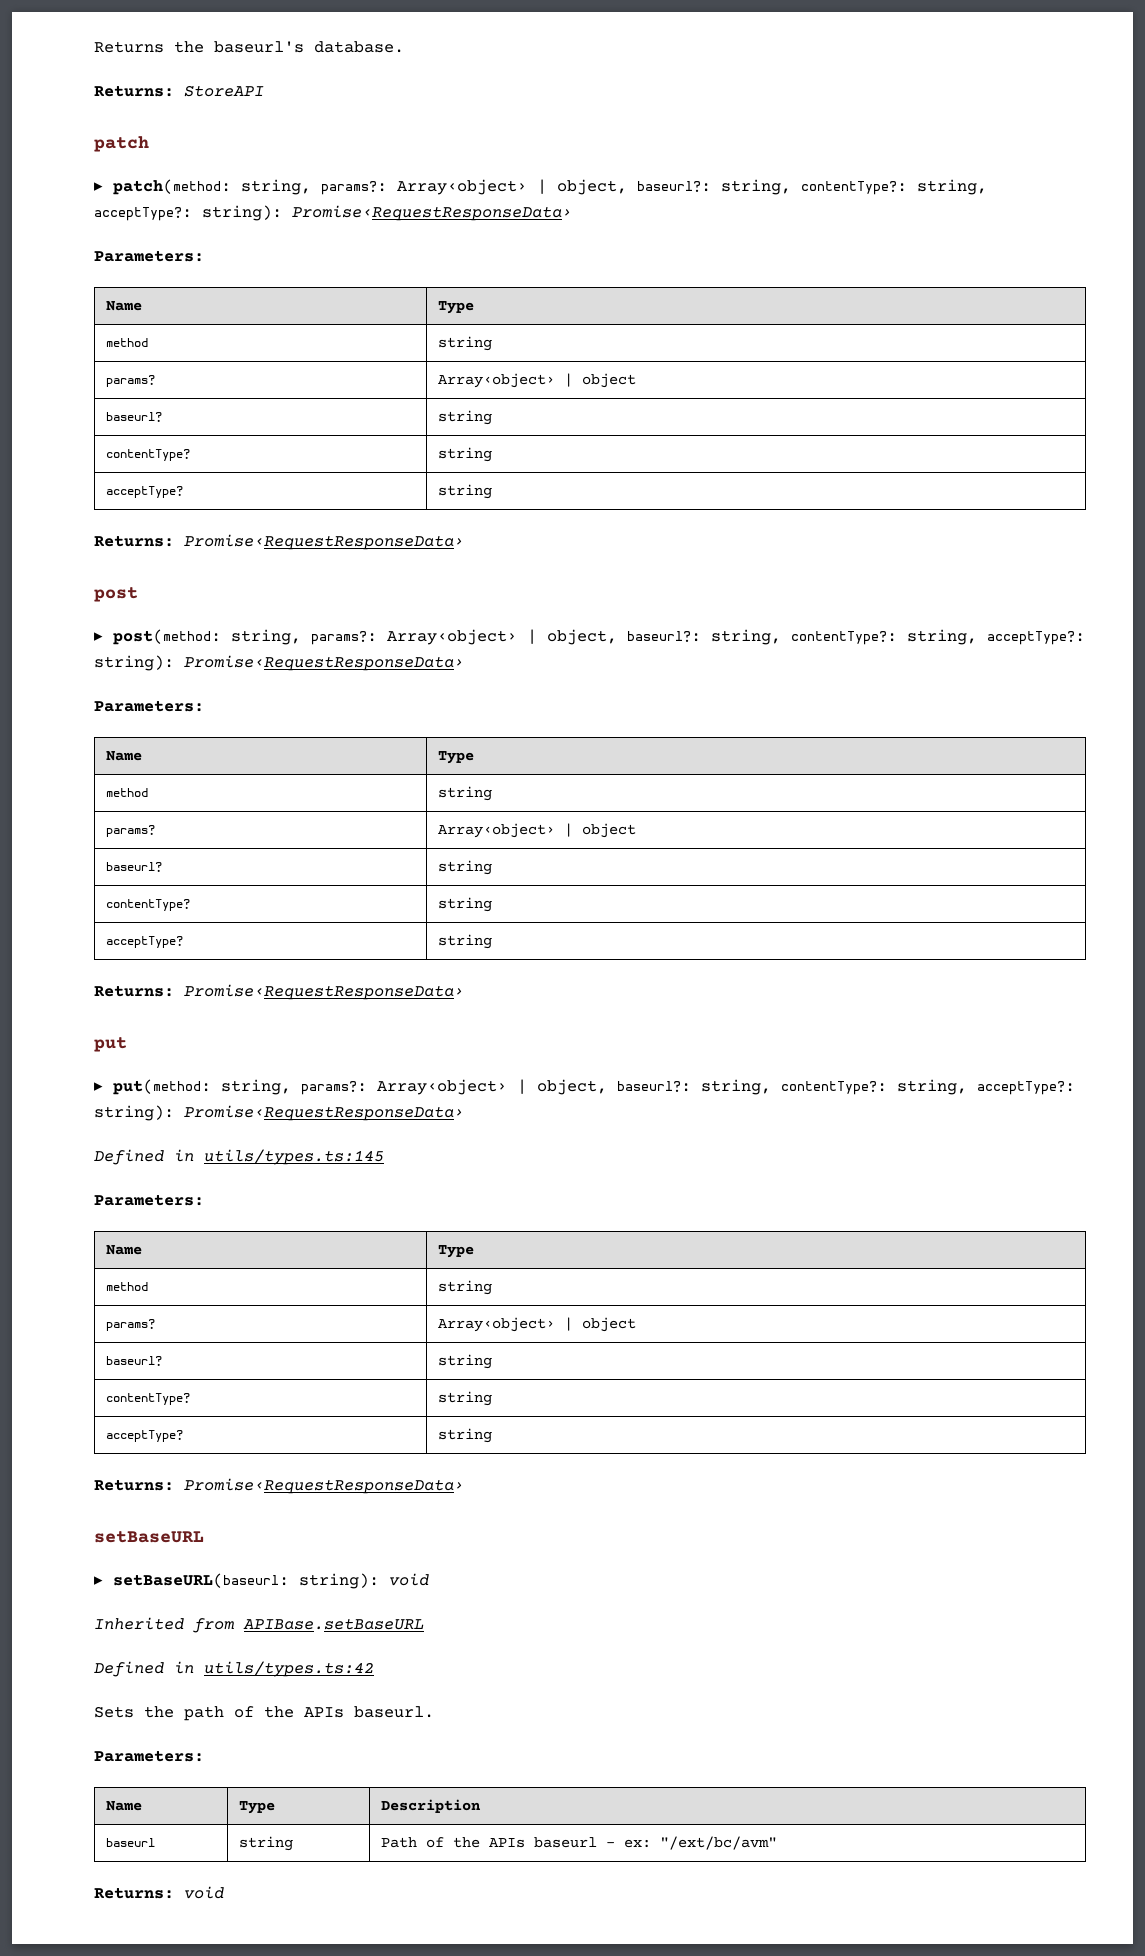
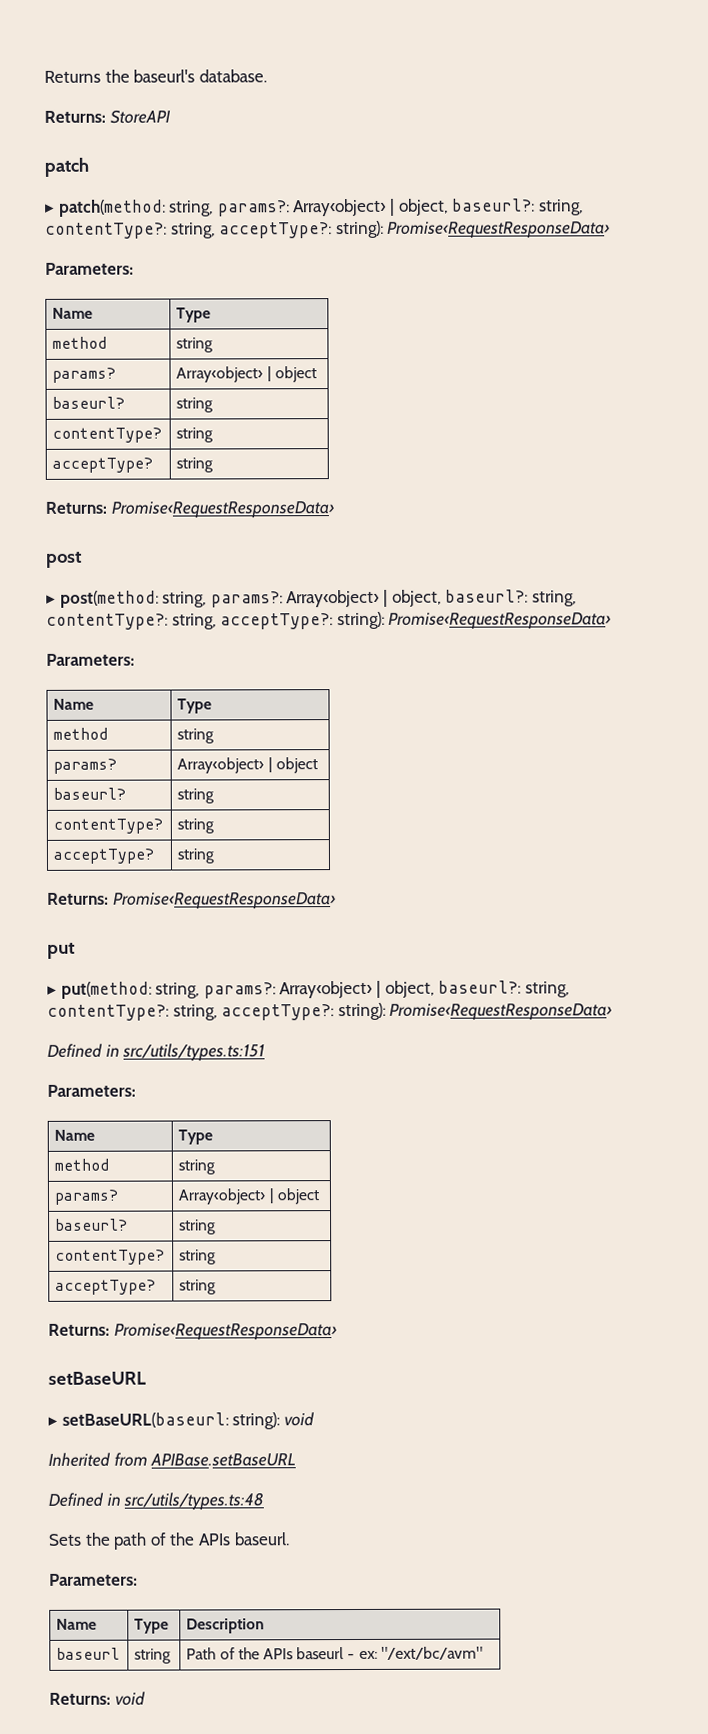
- Defined in utils/types.ts:145
+ Defined in src/utils/types.ts:151
- Defined in utils/types.ts:42
+ Defined in src/utils/types.ts:48

